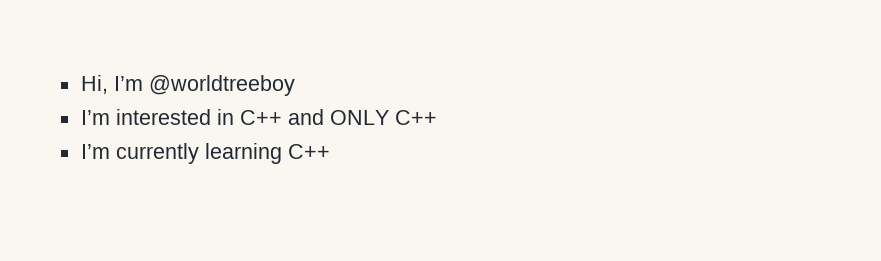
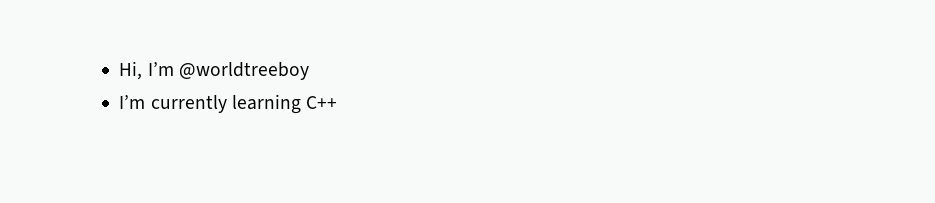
- I’m interested in C++ and ONLY C++

